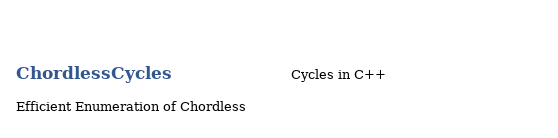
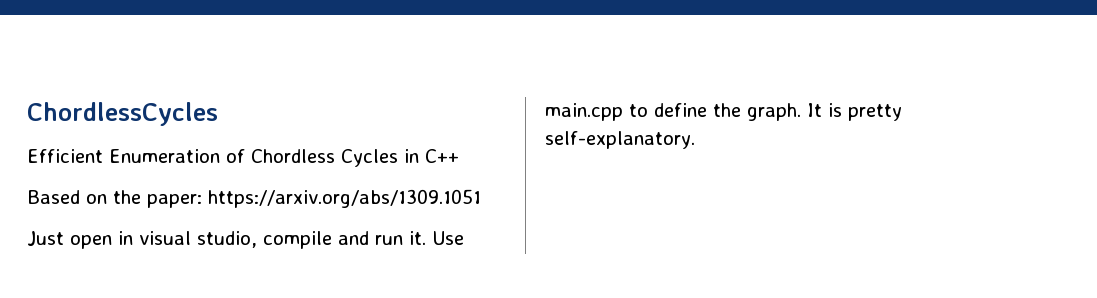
+ Based on the paper: https://arxiv.org/abs/1309.1051
+ Just open in visual studio, compile and run it. Use main.cpp to define the graph. It is pretty self-explanatory.

